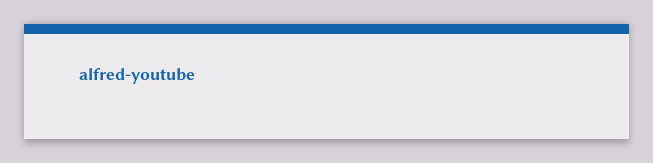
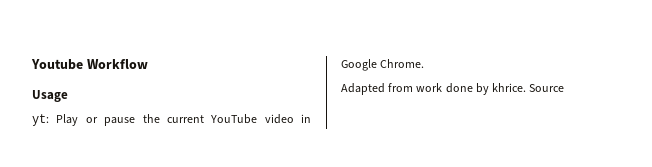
- alfred-youtube
+ Youtube Workflow
+ Usage
+ yt: Play or pause the current YouTube video in Google Chrome.
+ Adapted from work done by khrice. Source

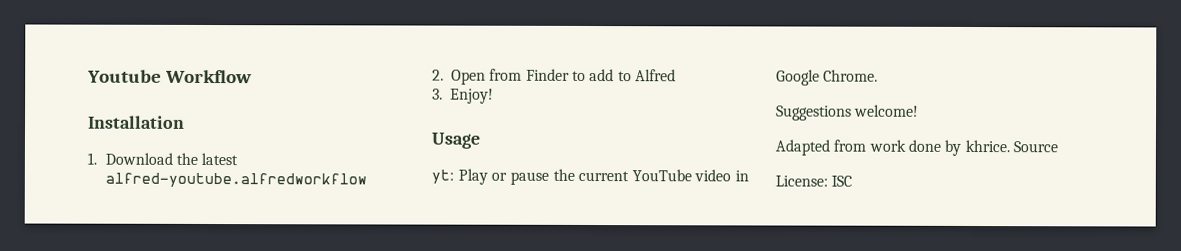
+ Installation
+ 1. Download the latest alfred-youtube.alfredworkflow
+ 2. Open from Finder to add to Alfred
+ 3. Enjoy!
+ Suggestions welcome!
+ License: ISC

